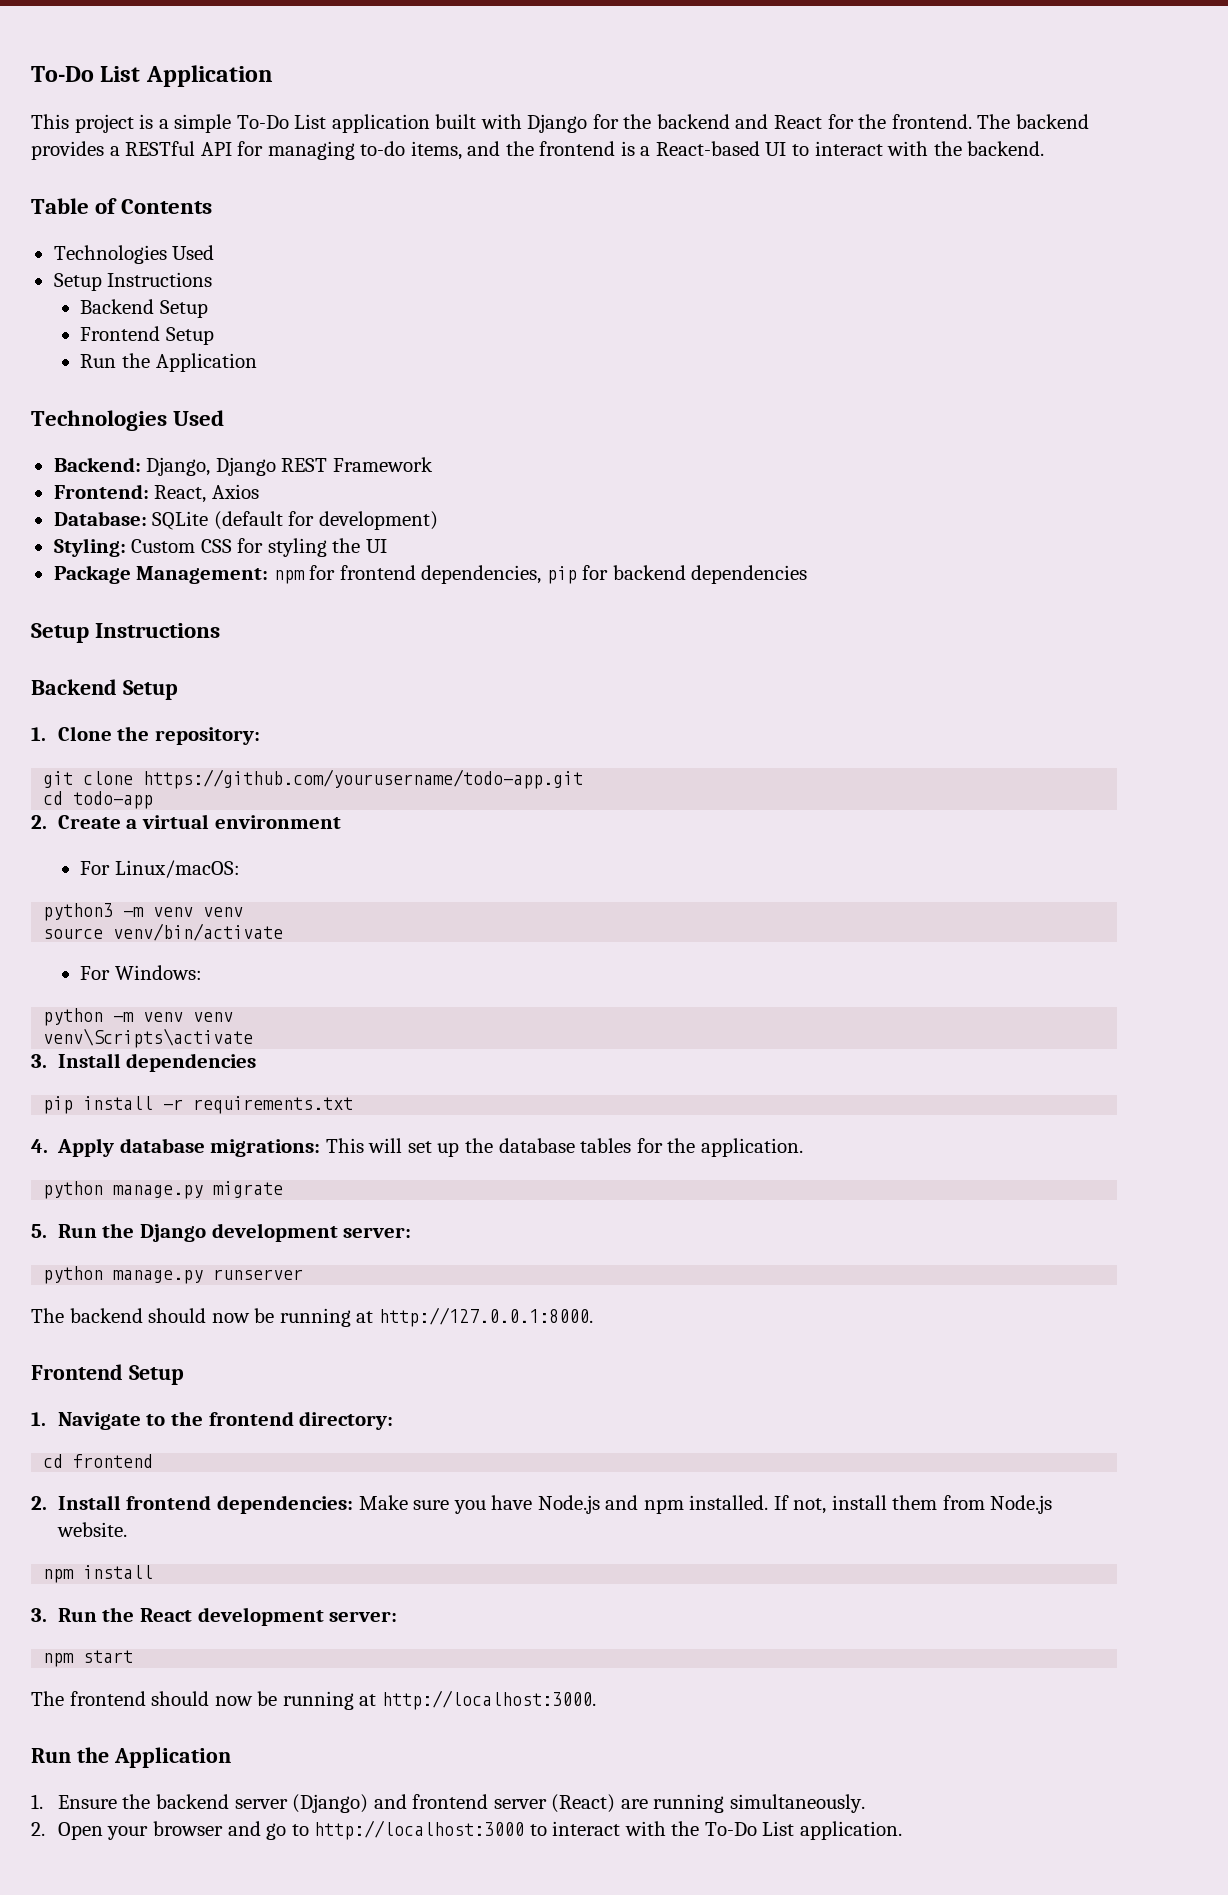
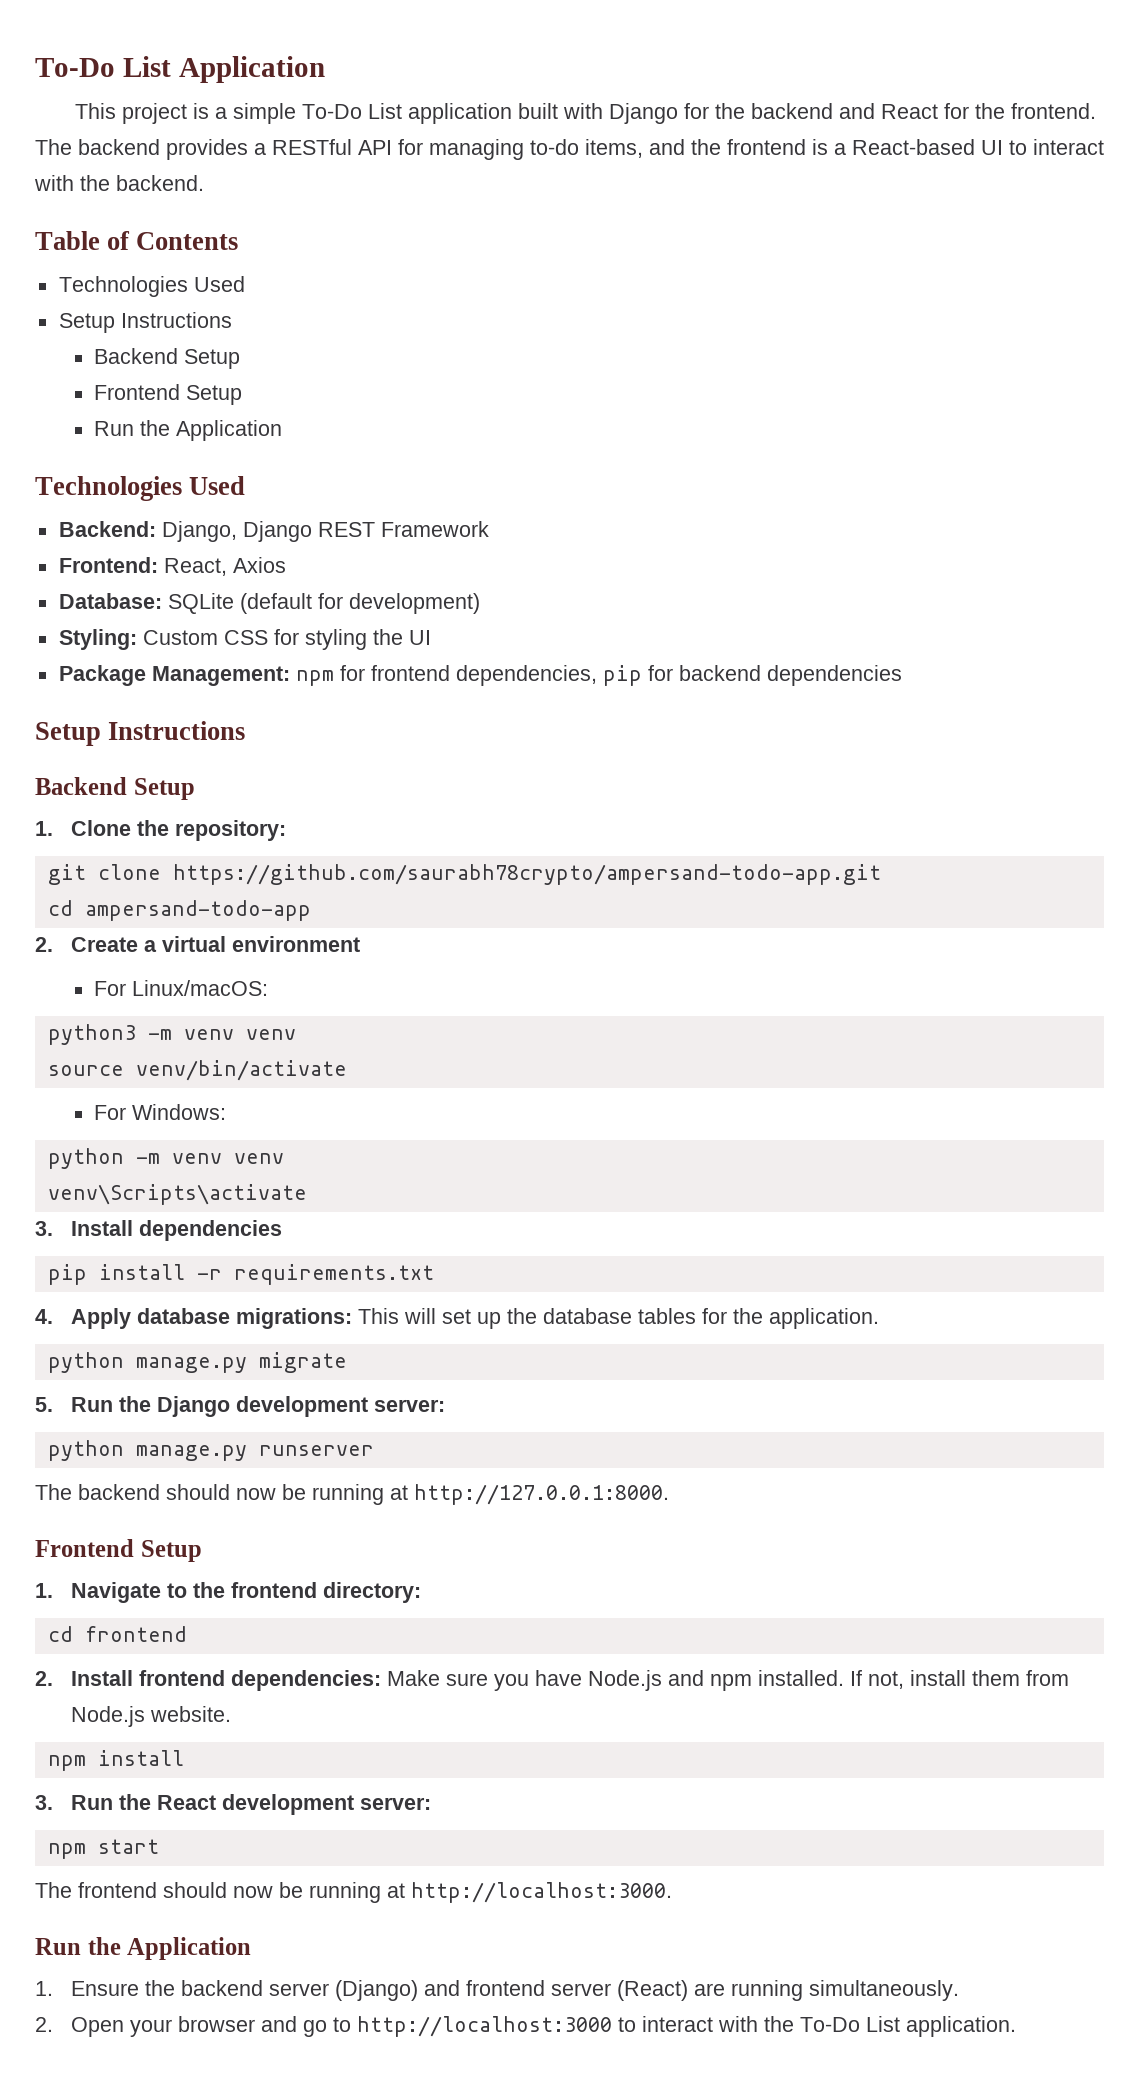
- git clone https://github.com/yourusername/todo-app.git
- cd todo-app
+ git clone https://github.com/saurabh78crypto/ampersand-todo-app.git
+ cd ampersand-todo-app

